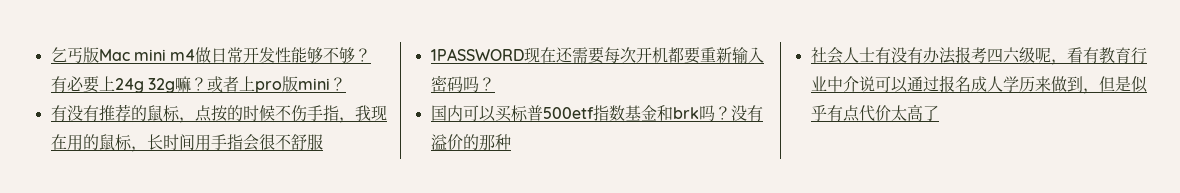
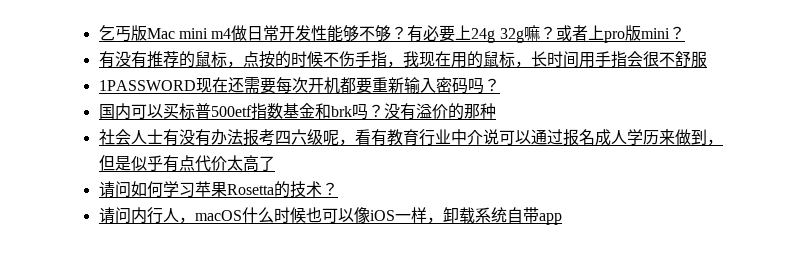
+ 请问如何学习苹果Rosetta的技术？
+ 请问内行人，macOS什么时候也可以像iOS一样，卸载系统自带app

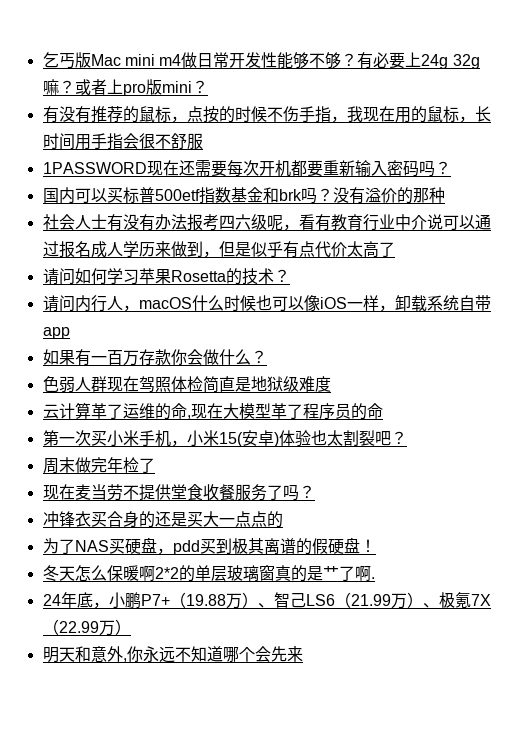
+ 如果有一百万存款你会做什么？
+ 色弱人群现在驾照体检简直是地狱级难度
+ 云计算革了运维的命,现在大模型革了程序员的命
+ 第一次买小米手机，小米15(安卓)体验也太割裂吧？
+ 周末做完年检了
+ 现在麦当劳不提供堂食收餐服务了吗？
+ 冲锋衣买合身的还是买大一点点的
+ 为了NAS买硬盘，pdd买到极其离谱的假硬盘！
+ 冬天怎么保暖啊2*2的单层玻璃窗真的是艹了啊.
+ 24年底，小鹏P7+（19.88万）、智己LS6（21.99万）、极氪7X（22.99万）
+ 明天和意外,你永远不知道哪个会先来

